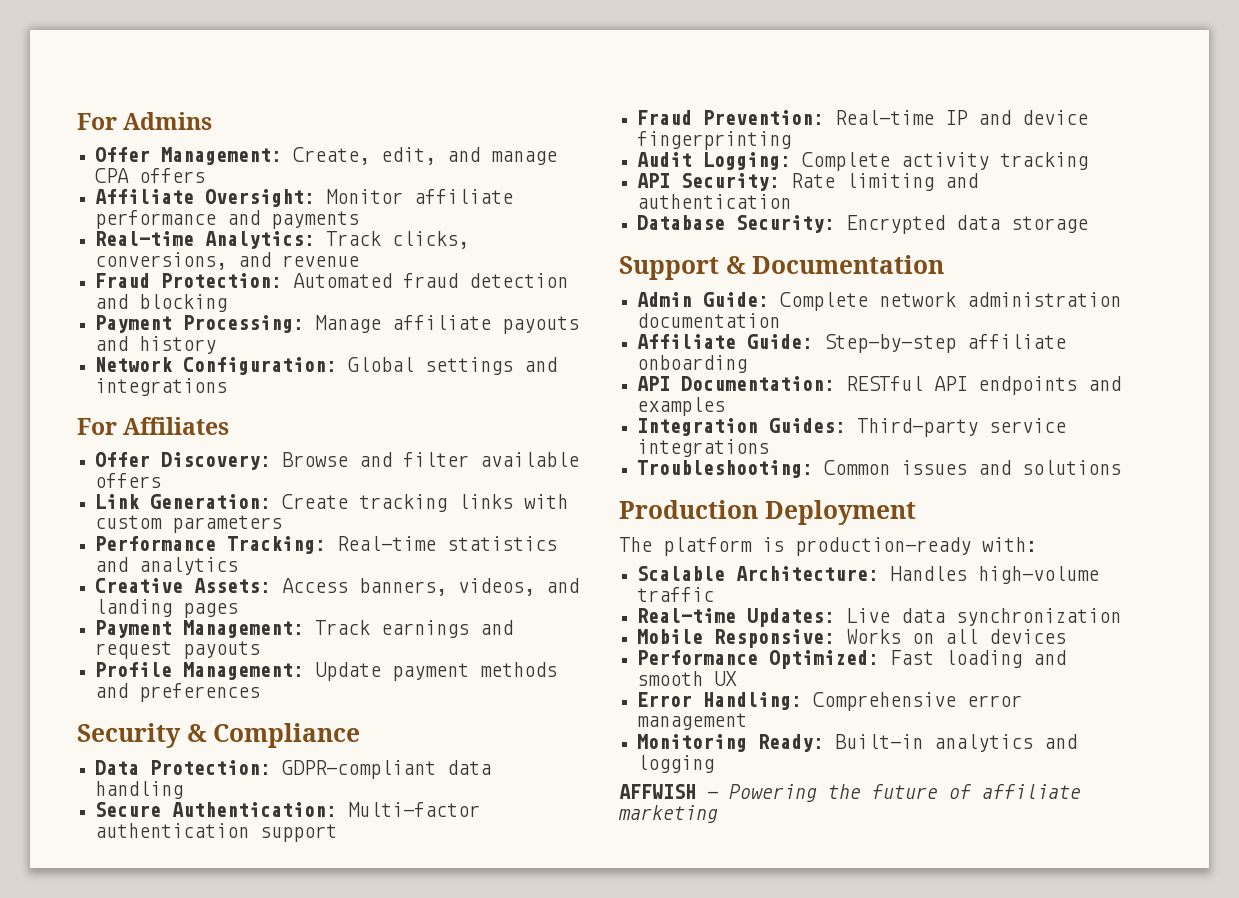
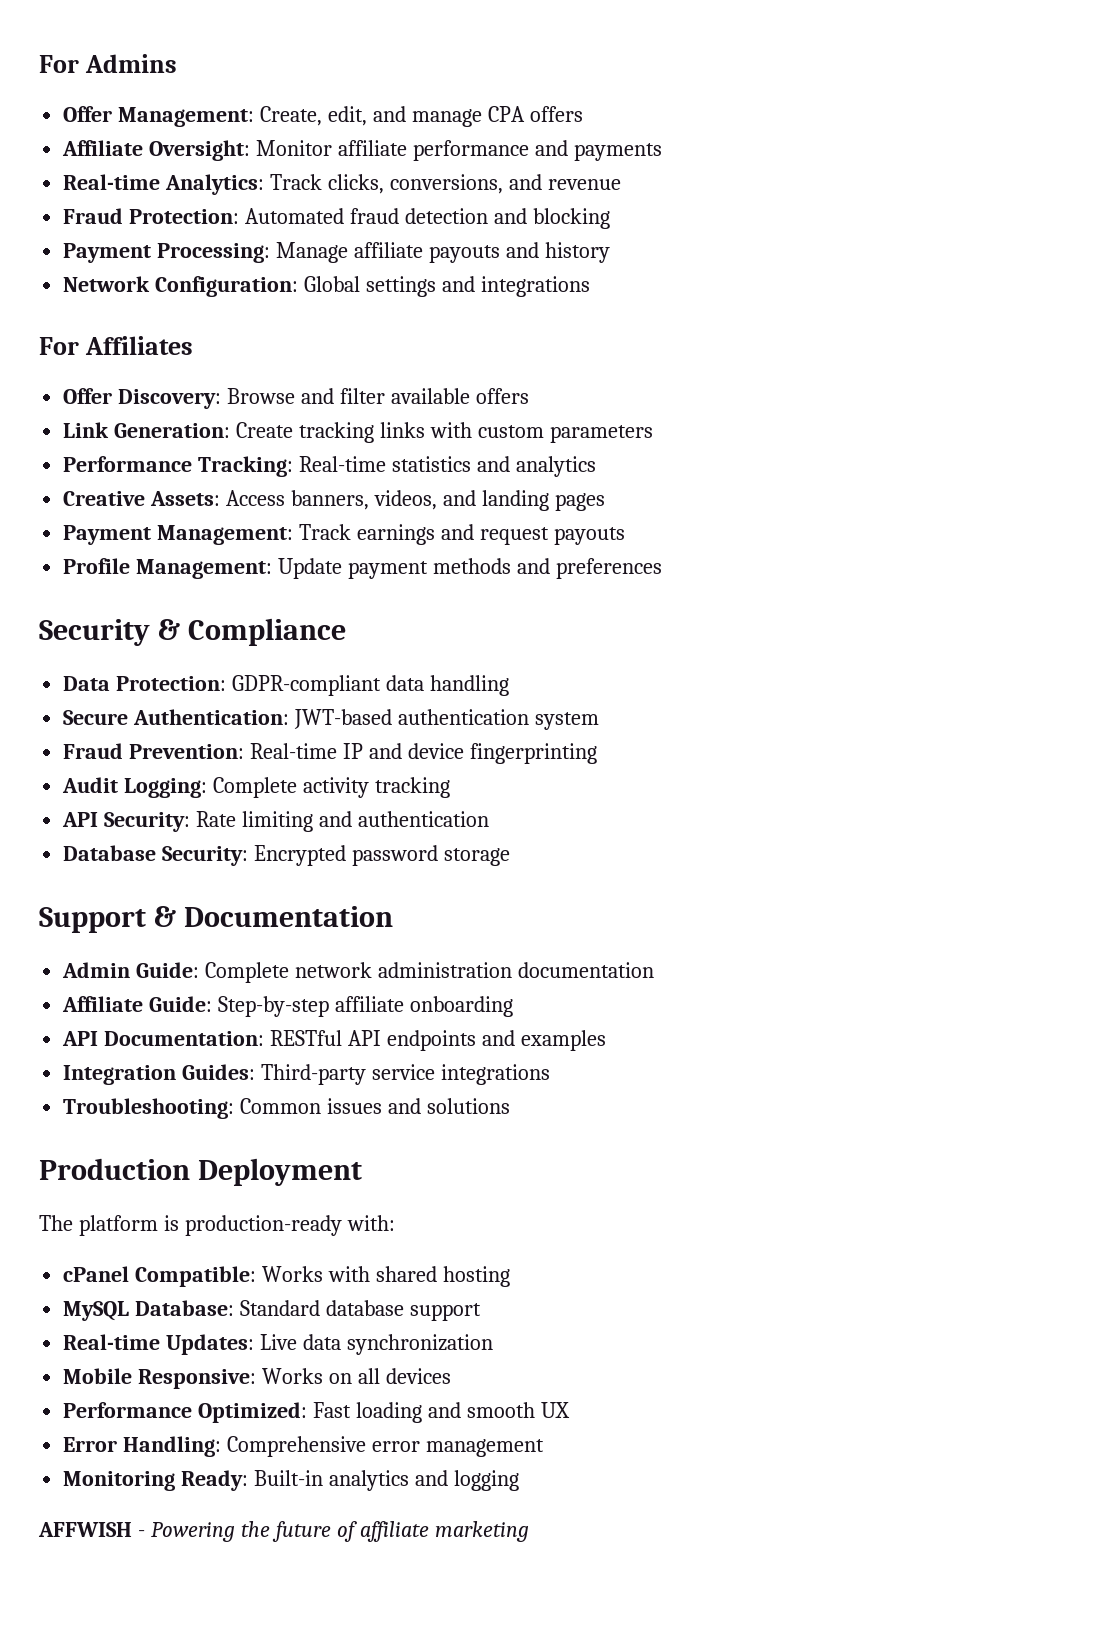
- Secure Authentication: Multi-factor authentication support
+ Secure Authentication: JWT-based authentication system
- Database Security: Encrypted data storage
+ Database Security: Encrypted password storage
- Scalable Architecture: Handles high-volume traffic
+ cPanel Compatible: Works with shared hosting
+ MySQL Database: Standard database support

